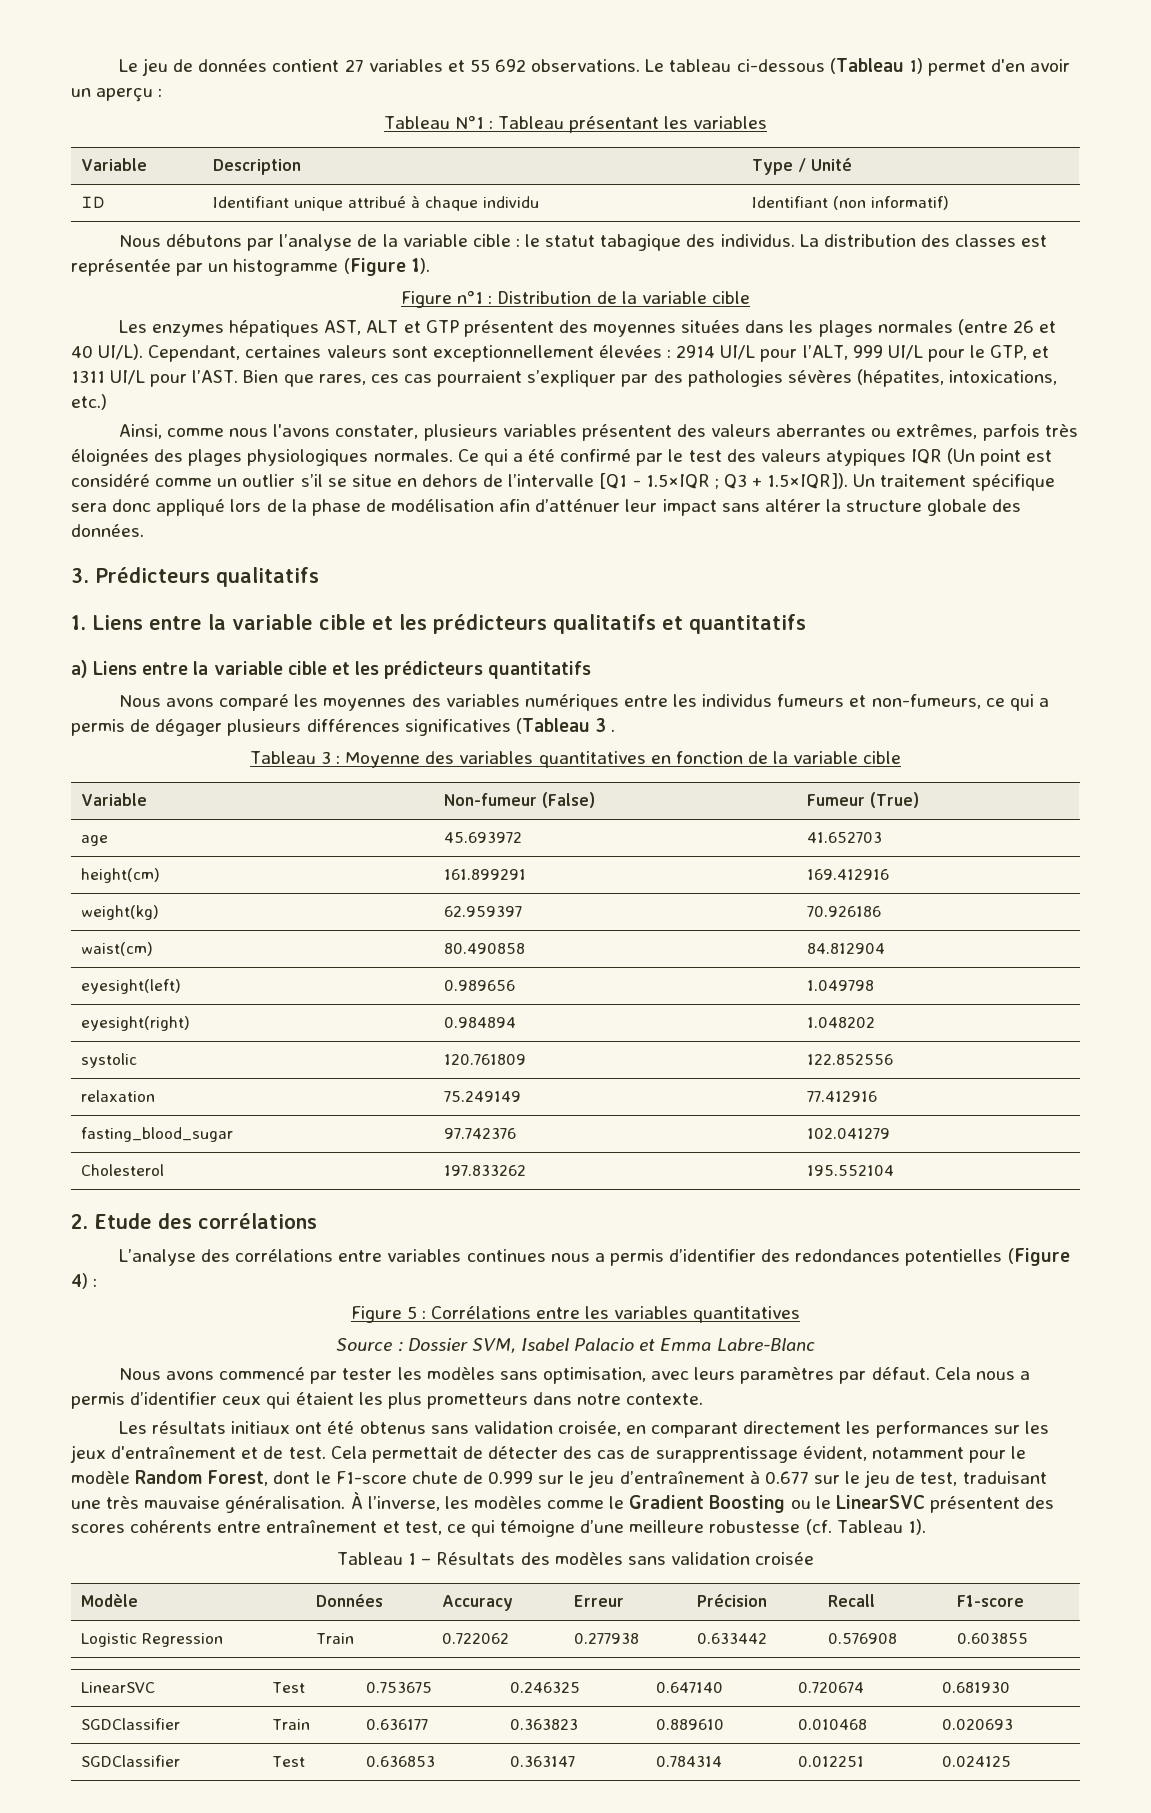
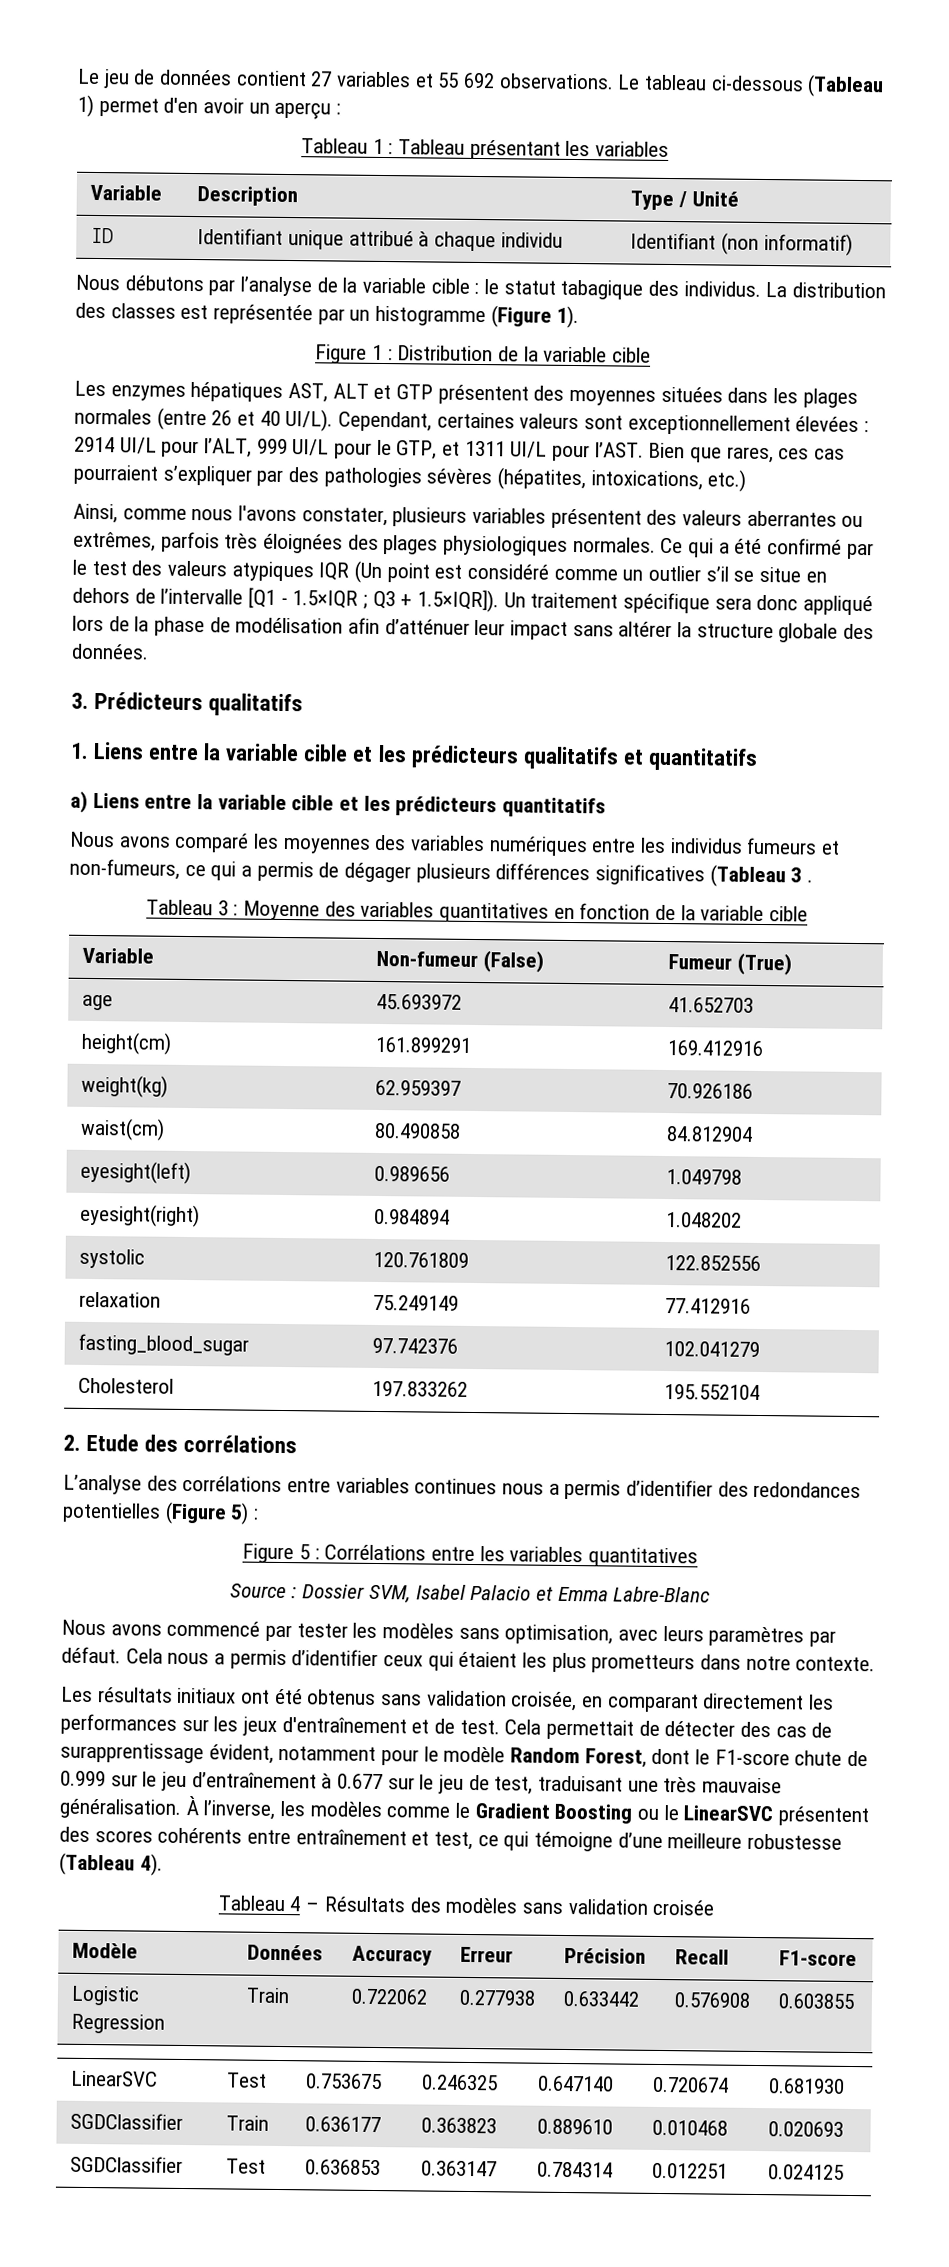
- Tableau N°1 : Tableau présentant les variables
+ Tableau 1 : Tableau présentant les variables
- Figure n°1 : Distribution de la variable cible
+ Figure 1 : Distribution de la variable cible
- L’analyse des corrélations entre variables continues nous a permis d’identifier des redondances potentielles (Figure 4) :
+ L’analyse des corrélations entre variables continues nous a permis d’identifier des redondances potentielles (Figure 5) :
- À l’inverse, les modèles comme le Gradient Boosting ou le LinearSVC présentent des scores cohérents entre entraînement et test, ce qui témoigne d’une meilleure robustesse (cf. Tableau 1).
- Tableau 1 – Résultats des modèles sans validation croisée
+ À l’inverse, les modèles comme le Gradient Boosting ou le LinearSVC présentent des scores cohérents entre entraînement et test, ce qui témoigne d’une meilleure robustesse (Tableau 4).
+ Tableau 4 – Résultats des modèles sans validation croisée

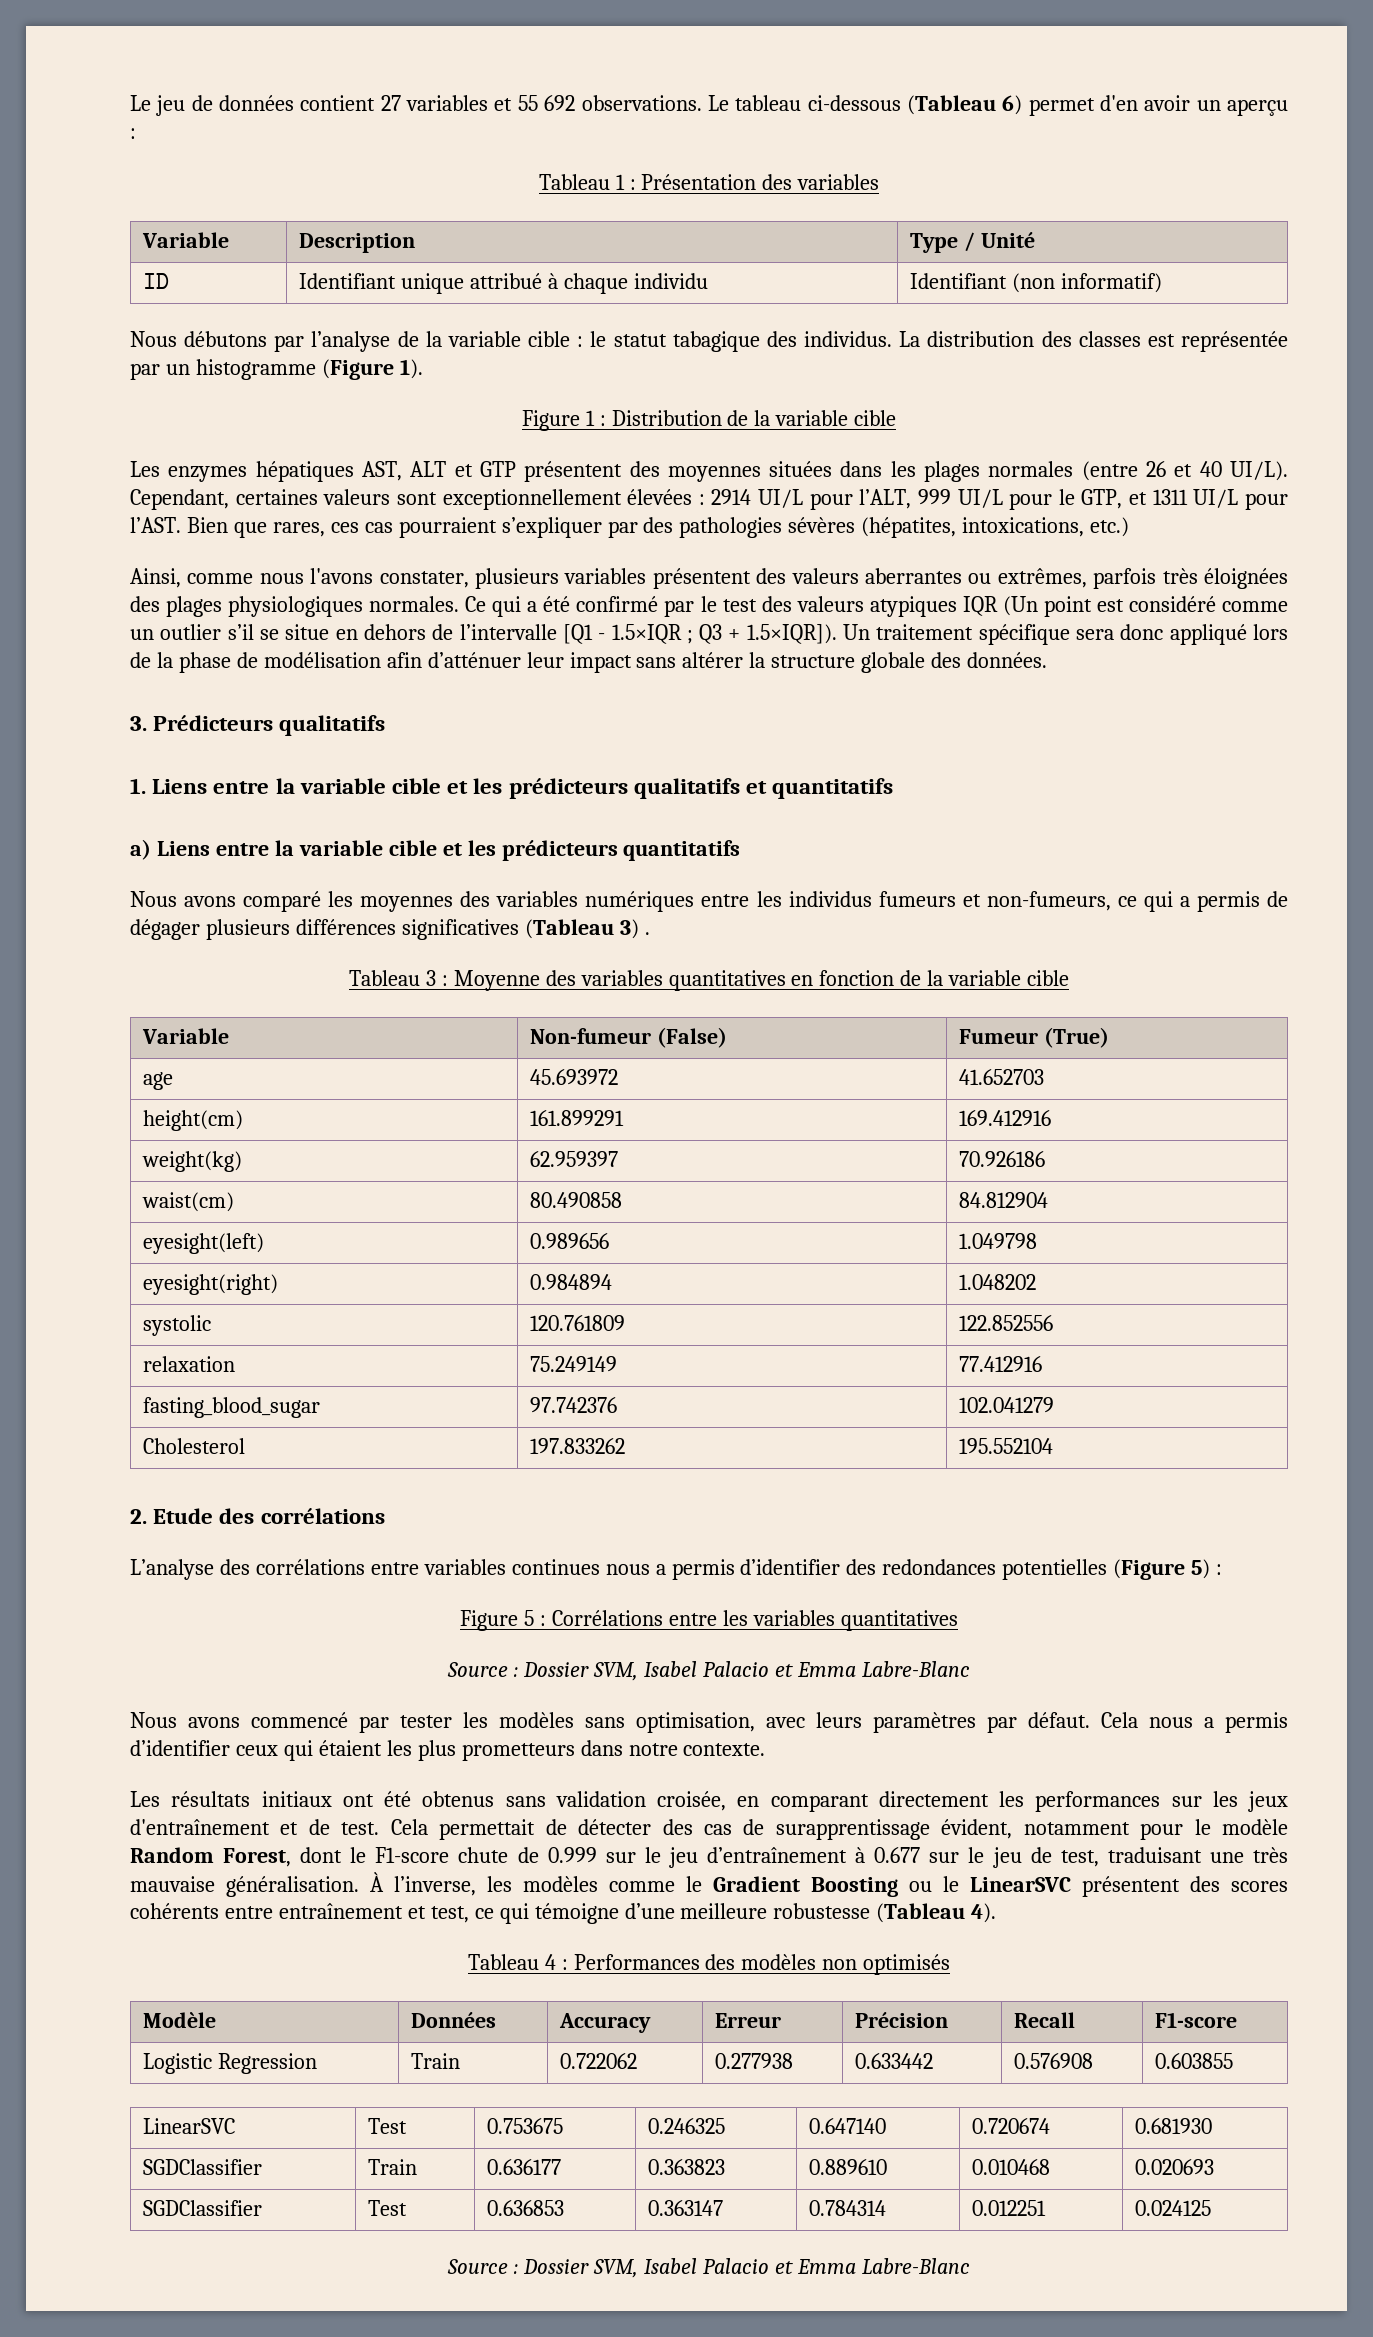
- Le tableau ci-dessous (Tableau 1) permet d'en avoir un aperçu :
+ Le tableau ci-dessous (Tableau 6) permet d'en avoir un aperçu :
- Tableau 1 : Tableau présentant les variables
+ Tableau 1 : Présentation des variables
- Nous avons comparé les moyennes des variables numériques entre les individus fumeurs et non-fumeurs, ce qui a permis de dégager plusieurs différences significatives (Tableau 3 .
+ Nous avons comparé les moyennes des variables numériques entre les individus fumeurs et non-fumeurs, ce qui a permis de dégager plusieurs différences significatives (Tableau 3) .
- Tableau 4 – Résultats des modèles sans validation croisée
+ Tableau 4 : Performances des modèles non optimisés
  SGDClassifier | Test | 0.636853 | 0.363147 | 0.784314 | 0.012251 | 0.024125
+ Source : Dossier SVM, Isabel Palacio et Emma Labre-Blanc

